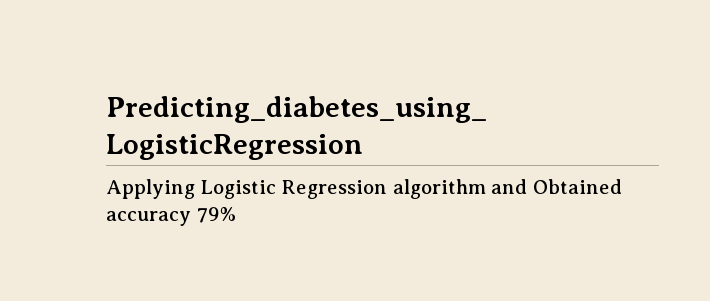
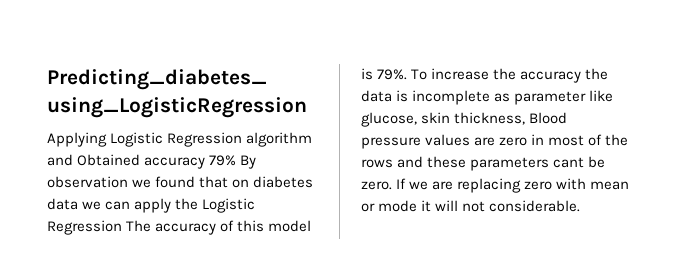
- Applying Logistic Regression algorithm and Obtained accuracy 79%
+ Applying Logistic Regression algorithm and Obtained accuracy 79% By observation we found that on diabetes data we can apply the Logistic Regression The accuracy of this model is 79%. To increase the accuracy the data is incomplete as parameter like glucose, skin thickness, Blood pressure values are zero in most of the rows and these parameters cant be zero. If we are replacing zero with mean or mode it will not considerable.

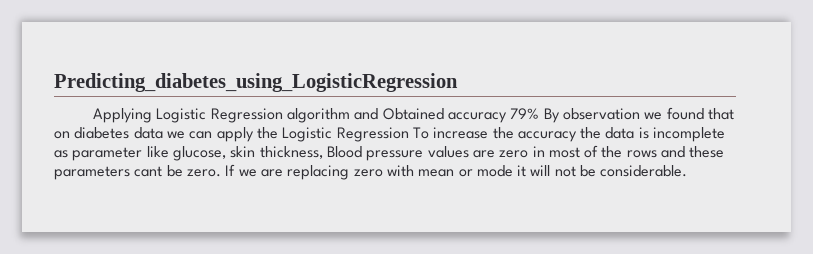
- Applying Logistic Regression algorithm and Obtained accuracy 79% By observation we found that on diabetes data we can apply the Logistic Regression The accuracy of this model is 79%. To increase the accuracy the data is incomplete as parameter like glucose, skin thickness, Blood pressure values are zero in most of the rows and these parameters cant be zero.
+ Applying Logistic Regression algorithm and Obtained accuracy 79% By observation we found that on diabetes data we can apply the Logistic Regression To increase the accuracy the data is incomplete as parameter like glucose, skin thickness, Blood pressure values are zero in most of the rows and these parameters cant be zero.
- If we are replacing zero with mean or mode it will not considerable.
+ If we are replacing zero with mean or mode it will not be considerable.

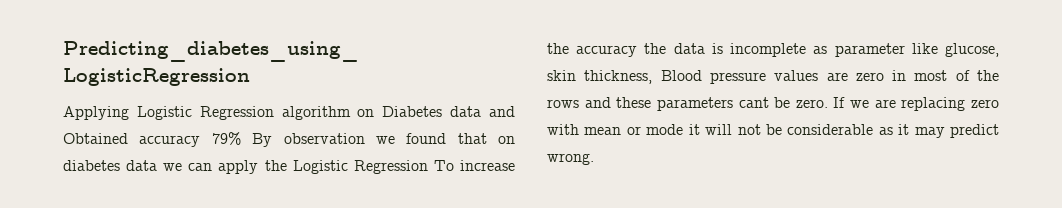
- Applying Logistic Regression algorithm and Obtained accuracy 79% By observation we found that on diabetes data we can apply the Logistic Regression To increase the accuracy the data is incomplete as parameter like glucose, skin thickness, Blood pressure values are zero in most of the rows and these parameters cant be zero.
+ Applying Logistic Regression algorithm on Diabetes data and Obtained accuracy 79% By observation we found that on diabetes data we can apply the Logistic Regression To increase the accuracy the data is incomplete as parameter like glucose, skin thickness, Blood pressure values are zero in most of the rows and these parameters cant be zero.
- If we are replacing zero with mean or mode it will not be considerable.
+ If we are replacing zero with mean or mode it will not be considerable as it may predict wrong.

